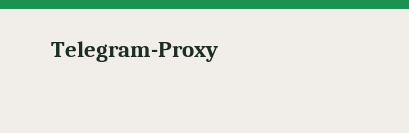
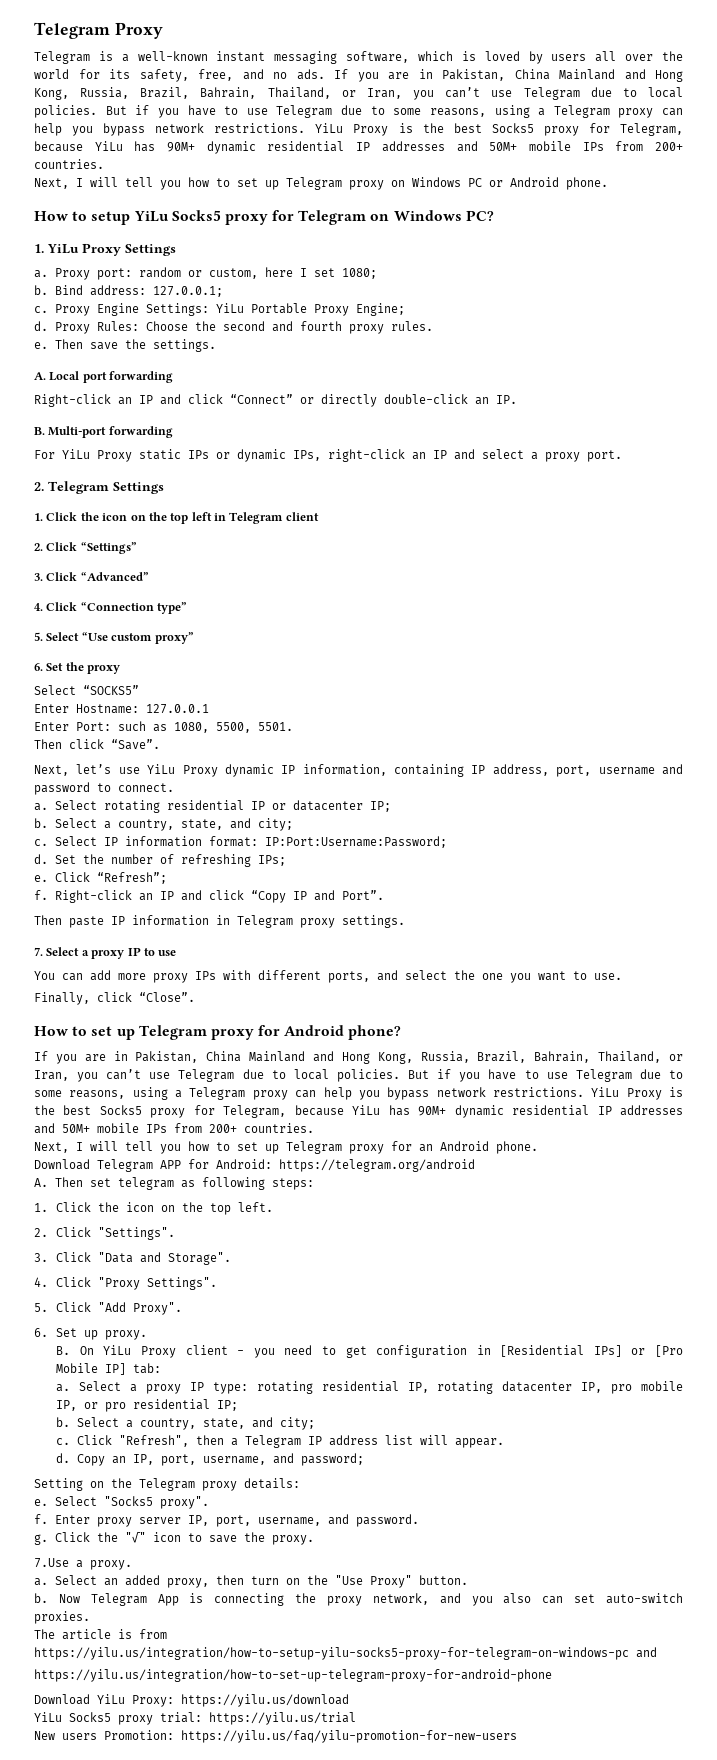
- Telegram-Proxy
+ Telegram Proxy
+ Telegram is a well-known instant messaging software, which is loved by users all over the world for its safety, free, and no ads. If you are in Pakistan, China Mainland and Hong Kong, Russia, Brazil, Bahrain, Thailand, or Iran, you can’t use Telegram due to local policies. But if you have to use Telegram due to some reasons, using a Telegram proxy can help you bypass network restrictions. YiLu Proxy is the best Socks5 proxy for Telegram, because YiLu has 90M+ dynamic residential IP addresses and 50M+ mobile IPs from 200+ countries.
+ Next, I will tell you how to set up Telegram proxy on Windows PC or Android phone.
+ How to setup YiLu Socks5 proxy for Telegram on Windows PC?
+ 1. YiLu Proxy Settings
+ a. Proxy port: random or custom, here I set 1080;
+ b. Bind address: 127.0.0.1;
+ c. Proxy Engine Settings: YiLu Portable Proxy Engine;
+ d. Proxy Rules: Choose the second and fourth proxy rules.
+ e. Then save the settings.
+ A. Local port forwarding
+ Right-click an IP and click “Connect” or directly double-click an IP.
+ B. Multi-port forwarding
+ For YiLu Proxy static IPs or dynamic IPs, right-click an IP and select a proxy port.
+ 2. Telegram Settings
+ 1. Click the icon on the top left in Telegram client
+ 2. Click “Settings”
+ 3. Click “Advanced”
+ 4. Click “Connection type”
+ 5. Select “Use custom proxy”
+ 6. Set the proxy
+ Select “SOCKS5”
+ Enter Hostname: 127.0.0.1
+ Enter Port: such as 1080, 5500, 5501.
+ Then click “Save”.
+ Next, let’s use YiLu Proxy dynamic IP information, containing IP address, port, username and password to connect.
+ a. Select rotating residential IP or datacenter IP;
+ b. Select a country, state, and city;
+ c. Select IP information format: IP:Port:Username:Password;
+ d. Set the number of refreshing IPs;
+ e. Click “Refresh”;
+ f. Right-click an IP and click “Copy IP and Port”.
+ Then paste IP information in Telegram proxy settings.
+ 7. Select a proxy IP to use
+ You can add more proxy IPs with different ports, and select the one you want to use.
+ Finally, click “Close”.
+ How to set up Telegram proxy for Android phone?
+ If you are in Pakistan, China Mainland and Hong Kong, Russia, Brazil, Bahrain, Thailand, or Iran, you can’t use Telegram due to local policies. But if you have to use Telegram due to some reasons, using a Telegram proxy can help you bypass network restrictions. YiLu Proxy is the best Socks5 proxy for Telegram, because YiLu has 90M+ dynamic residential IP addresses and 50M+ mobile IPs from 200+ countries.
+ Next, I will tell you how to set up Telegram proxy for an Android phone.
+ Download Telegram APP for Android: https://telegram.org/android
+ A. Then set telegram as following steps:
+ 1. Click the icon on the top left.
+ 2. Click "Settings".
+ 3. Click "Data and Storage".
+ 4. Click "Proxy Settings".
+ 5. Click "Add Proxy".
+ 6. Set up proxy.
+ B. On YiLu Proxy client - you need to get configuration in [Residential IPs] or [Pro Mobile IP] tab:
+ a. Select a proxy IP type: rotating residential IP, rotating datacenter IP, pro mobile IP, or pro residential IP;
+ b. Select a country, state, and city;
+ c. Click "Refresh", then a Telegram IP address list will appear.
+ d. Copy an IP, port, username, and password;
+ Setting on the Telegram proxy details:
+ e. Select "Socks5 proxy".
+ f. Enter proxy server IP, port, username, and password.
+ g. Click the "√" icon to save the proxy.
+ 7.Use a proxy.
+ a. Select an added proxy, then turn on the "Use Proxy" button.
+ b. Now Telegram App is connecting the proxy network, and you also can set auto-switch proxies.
+ The article is from https://yilu.us/integration/how-to-setup-yilu-socks5-proxy-for-telegram-on-windows-pc and
+ https://yilu.us/integration/how-to-set-up-telegram-proxy-for-android-phone
+ Download YiLu Proxy: https://yilu.us/download
+ YiLu Socks5 proxy trial: https://yilu.us/trial
+ New users Promotion: https://yilu.us/faq/yilu-promotion-for-new-users

